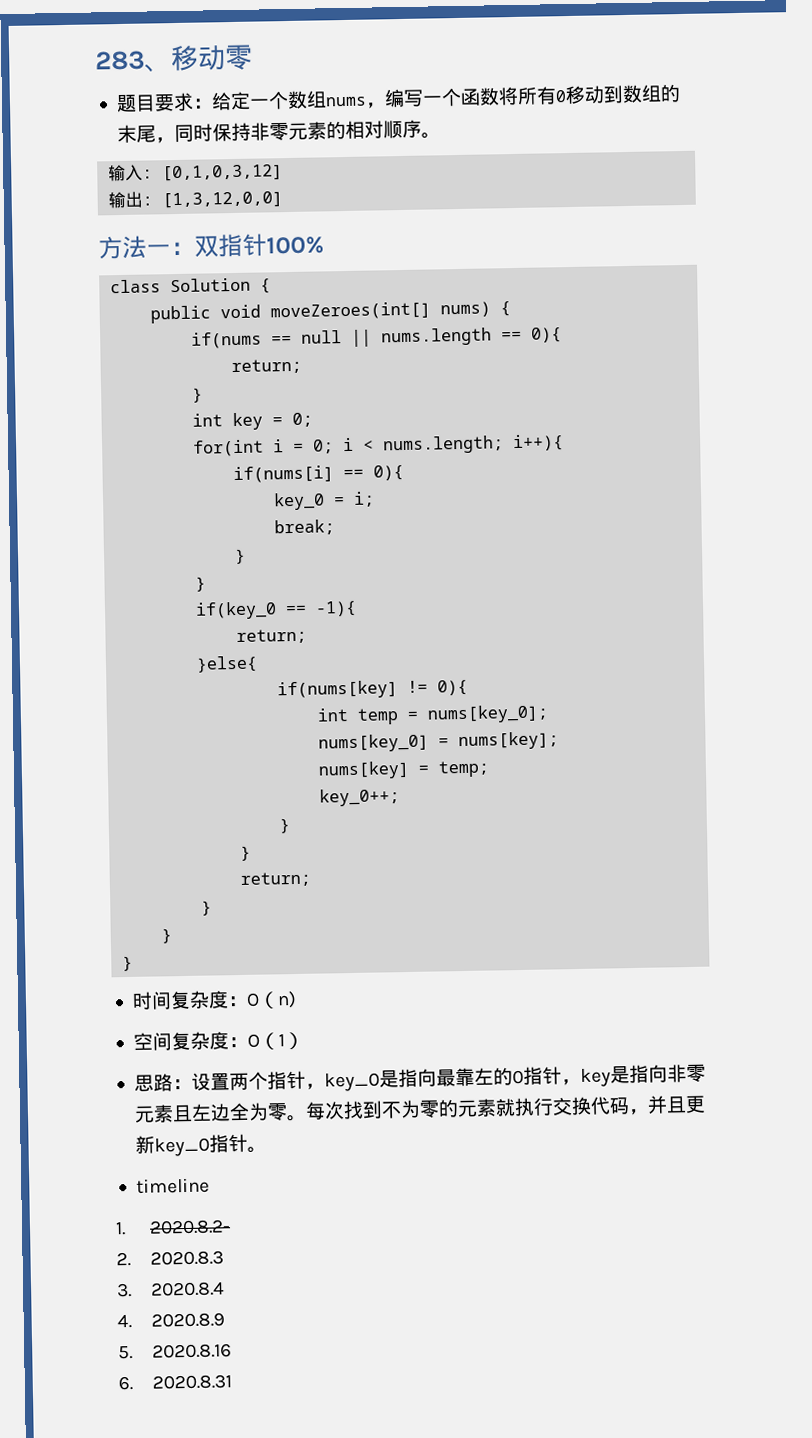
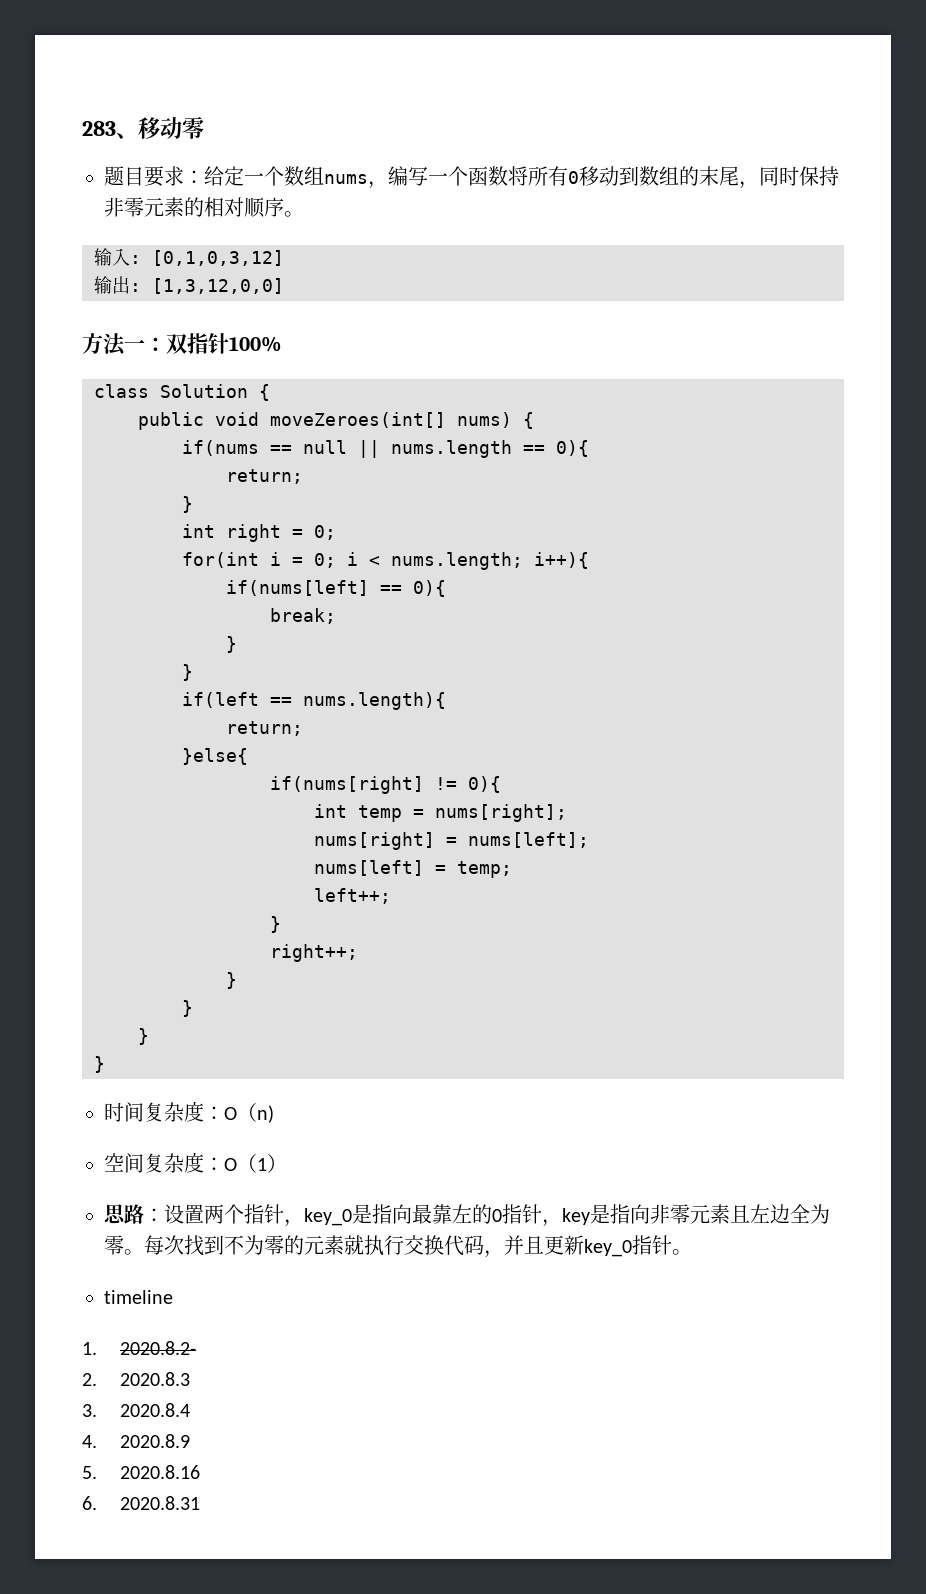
- int key = 0;
+ int right = 0;
- if(nums[i] == 0){
- key_0 = i;
+ if(nums[left] == 0){
- if(key_0 == -1){
+ if(left == nums.length){
- if(nums[key] != 0){
+ if(nums[right] != 0){
- int temp = nums[key_0];
- nums[key_0] = nums[key];
- nums[key] = temp;
+ int temp = nums[right];
+ nums[right] = nums[left];
+ nums[left] = temp;
- key_0++;
+ left++;
  }
+ right++;
  }
- return;

